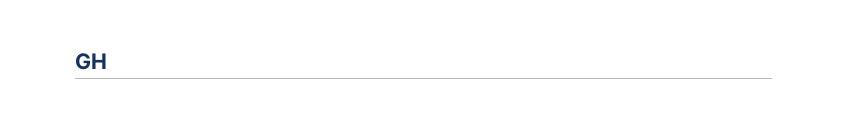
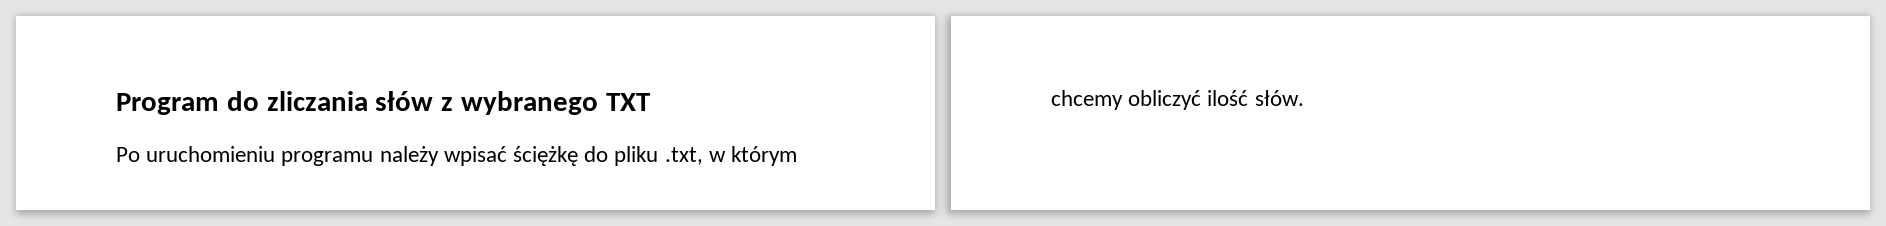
- GH
+ Program do zliczania słów z wybranego TXT
+ Po uruchomieniu programu należy wpisać ściężkę do pliku .txt, w którym chcemy obliczyć ilość słów.

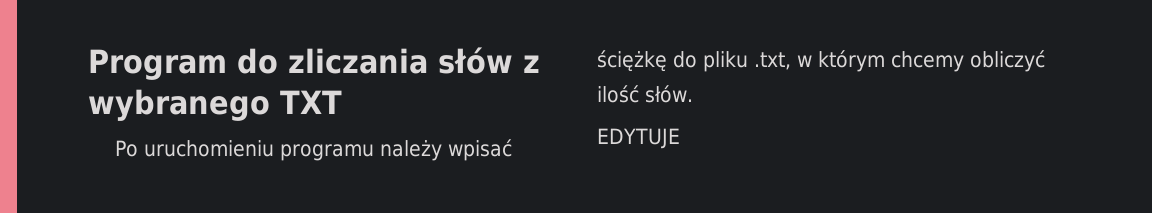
+ EDYTUJE

